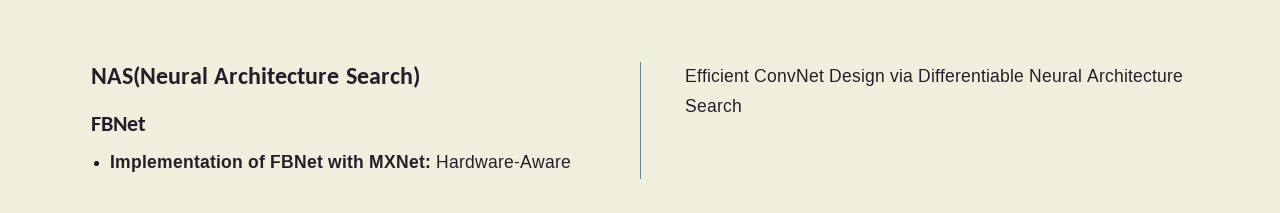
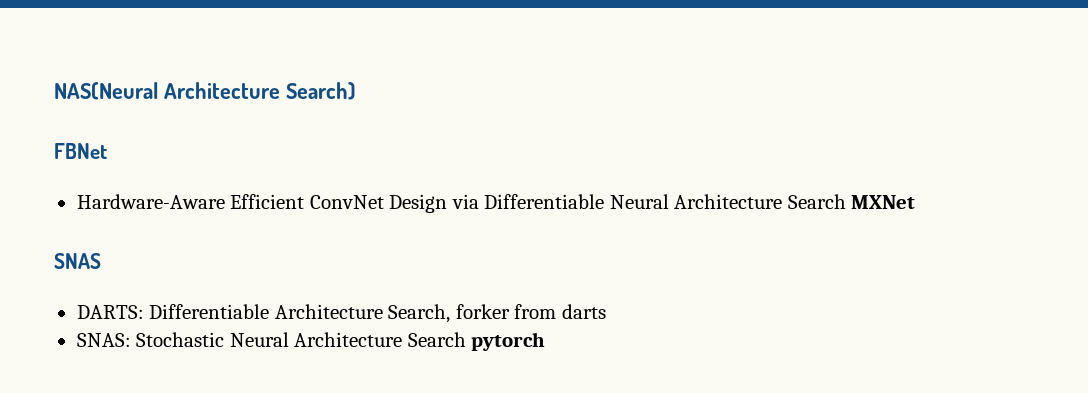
- Implementation of FBNet with MXNet: Hardware-Aware Efficient ConvNet Design via Differentiable Neural Architecture Search
+ Hardware-Aware Efficient ConvNet Design via Differentiable Neural Architecture Search MXNet
+ SNAS
+ DARTS: Differentiable Architecture Search, forker from darts
+ SNAS: Stochastic Neural Architecture Search pytorch

